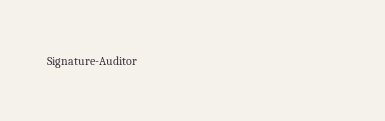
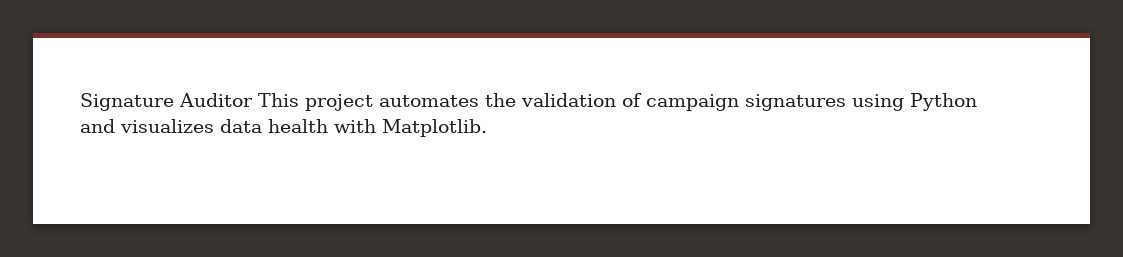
- Signature-Auditor
+ Signature Auditor This project automates the validation of campaign signatures using Python and visualizes data health with Matplotlib.

